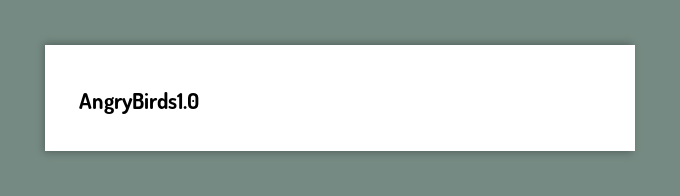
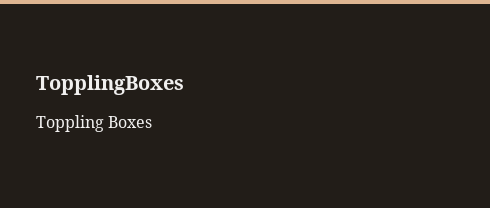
- AngryBirds1.0
+ TopplingBoxes
+ Toppling Boxes

